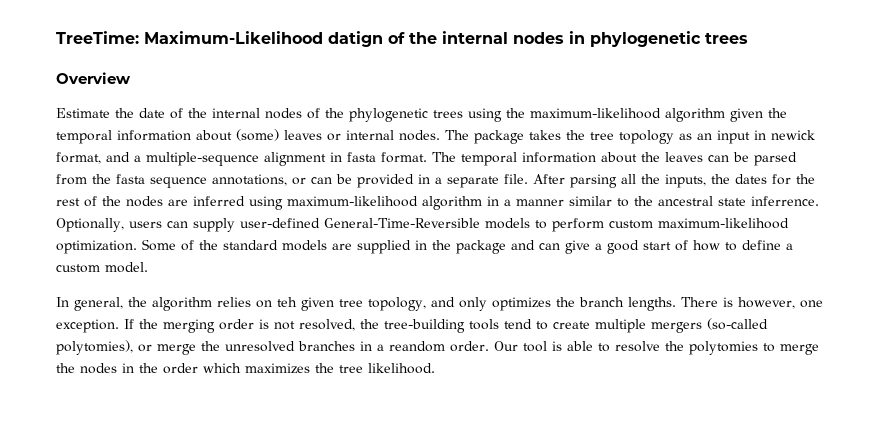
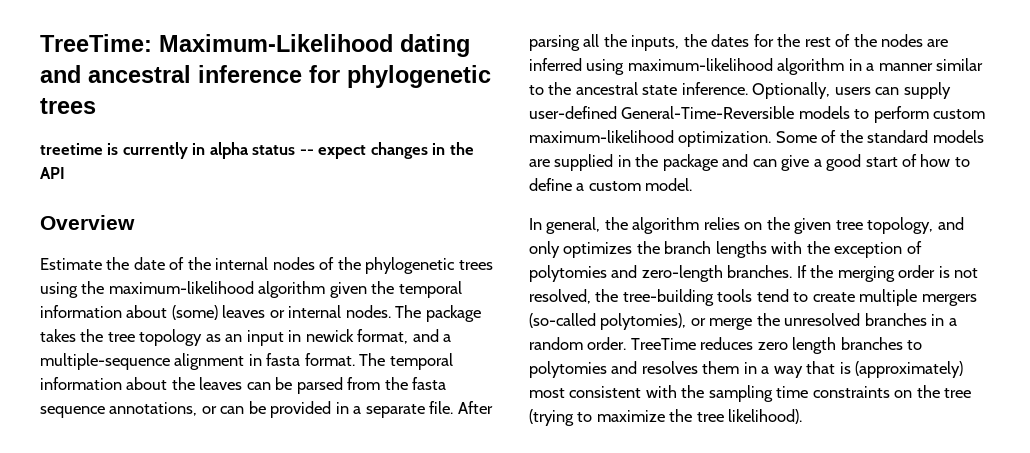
- TreeTime: Maximum-Likelihood datign of the internal nodes in phylogenetic trees
+ TreeTime: Maximum-Likelihood dating and ancestral inference for phylogenetic trees
+ treetime is currently in alpha status -- expect changes in the API
- After parsing all the inputs, the dates for the rest of the nodes are inferred using maximum-likelihood algorithm in a manner similar to the ancestral state inferrence.
+ After parsing all the inputs, the dates for the rest of the nodes are inferred using maximum-likelihood algorithm in a manner similar to the ancestral state inference.
- In general, the algorithm relies on teh given tree topology, and only optimizes the branch lengths. There is however, one exception.
+ In general, the algorithm relies on the given tree topology, and only optimizes the branch lengths with the exception of polytomies and zero-length branches.
- If the merging order is not resolved, the tree-building tools tend to create multiple mergers (so-called polytomies), or merge the unresolved branches in a reandom order. Our tool is able to resolve the polytomies to merge the nodes in the order which maximizes the tree likelihood.
+ If the merging order is not resolved, the tree-building tools tend to create multiple mergers (so-called polytomies), or merge the unresolved branches in a random order. TreeTime reduces zero length branches to polytomies and resolves them in a way that is (approximately) most consistent with the sampling time constraints on the tree (trying to maximize the tree likelihood).

